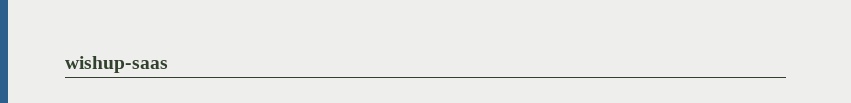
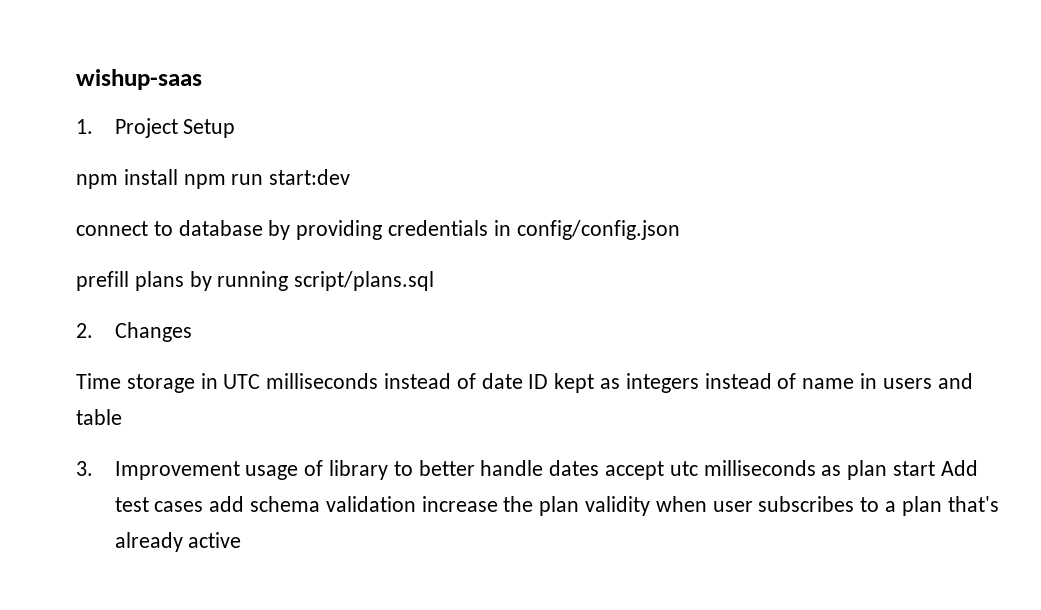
+ 1. Project Setup
+ npm install npm run start:dev
+ connect to database by providing credentials in config/config.json
+ prefill plans by running script/plans.sql
+ 2. Changes
+ Time storage in UTC milliseconds instead of date ID kept as integers instead of name in users and table
+ 3. Improvement usage of library to better handle dates accept utc milliseconds as plan start Add test cases add schema validation increase the plan validity when user subscribes to a plan that's already active

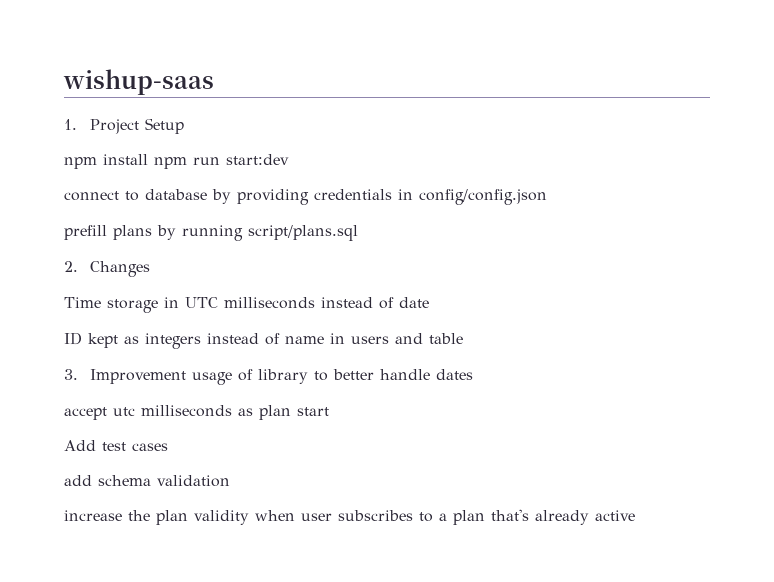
- Time storage in UTC milliseconds instead of date ID kept as integers instead of name in users and table
+ Time storage in UTC milliseconds instead of date
+ ID kept as integers instead of name in users and table
- 3. Improvement usage of library to better handle dates accept utc milliseconds as plan start Add test cases add schema validation increase the plan validity when user subscribes to a plan that's already active
+ 3. Improvement usage of library to better handle dates
+ accept utc milliseconds as plan start
+ Add test cases
+ add schema validation
+ increase the plan validity when user subscribes to a plan that's already active

